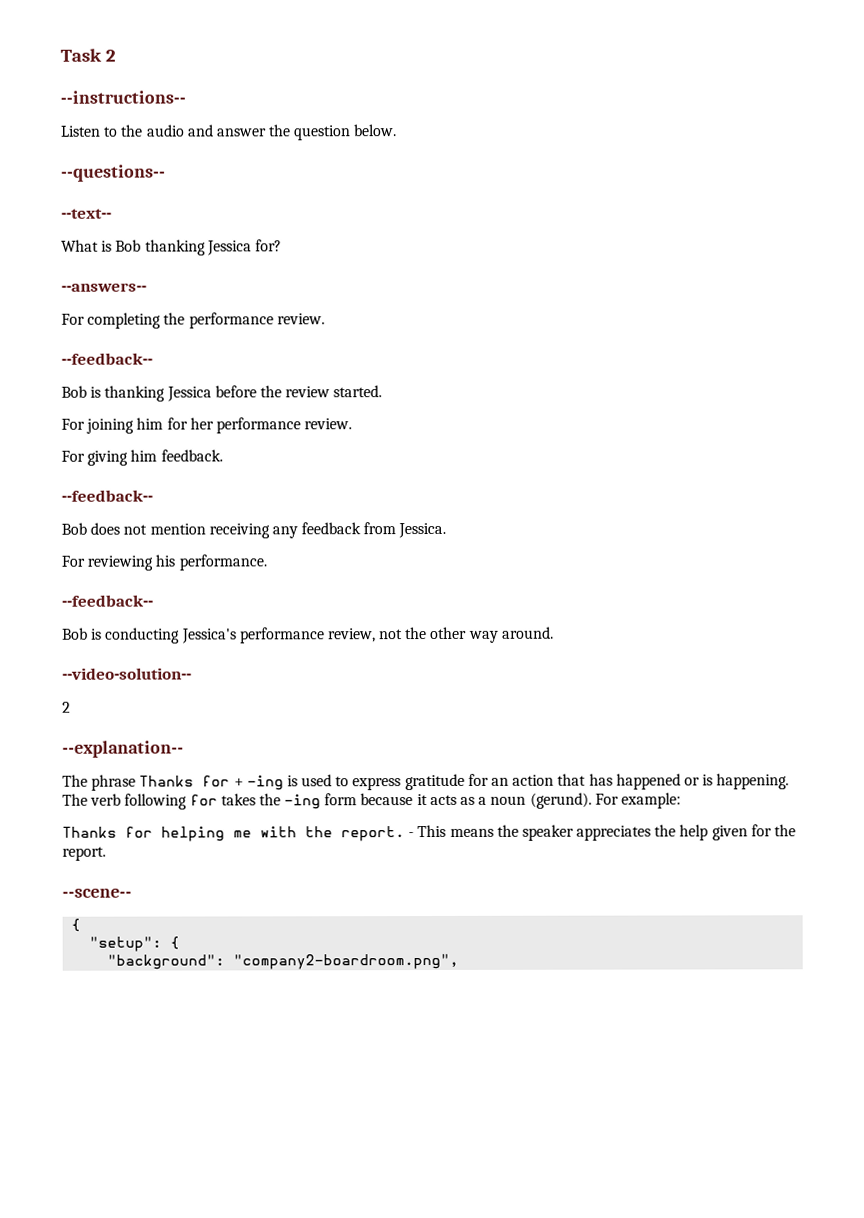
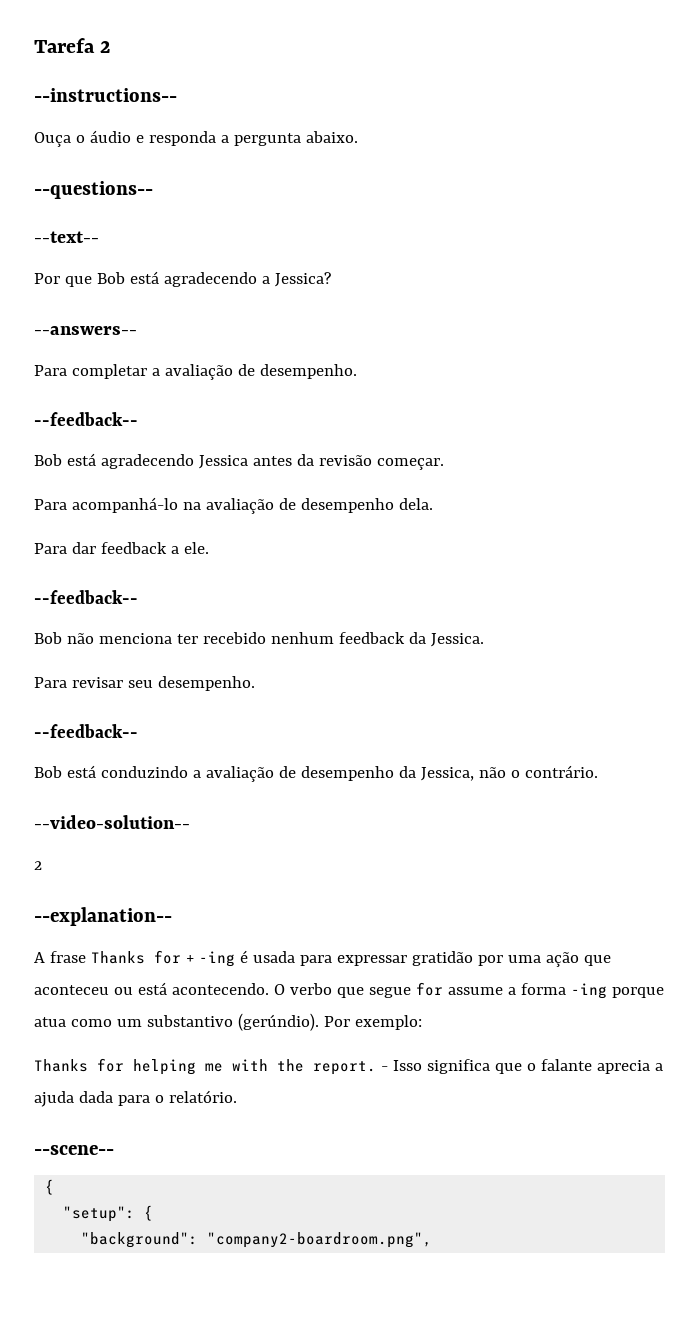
- Task 2
+ Tarefa 2
- Listen to the audio and answer the question below.
+ Ouça o áudio e responda a pergunta abaixo.
  --questions--
  --text--
- What is Bob thanking Jessica for?
+ Por que Bob está agradecendo a Jessica?
  --answers--
- For completing the performance review.
+ Para completar a avaliação de desempenho.
  --feedback--
- Bob is thanking Jessica before the review started.
- For joining him for her performance review.
- For giving him feedback.
+ Bob está agradecendo Jessica antes da revisão começar.
+ Para acompanhá-lo na avaliação de desempenho dela.
+ Para dar feedback a ele.
  --feedback--
- Bob does not mention receiving any feedback from Jessica.
- For reviewing his performance.
+ Bob não menciona ter recebido nenhum feedback da Jessica.
+ Para revisar seu desempenho.
  --feedback--
- Bob is conducting Jessica's performance review, not the other way around.
+ Bob está conduzindo a avaliação de desempenho da Jessica, não o contrário.
- The phrase Thanks for + -ing is used to express gratitude for an action that has happened or is happening. The verb following for takes the -ing form because it acts as a noun (gerund). For example:
+ A frase Thanks for + -ing é usada para expressar gratidão por uma ação que aconteceu ou está acontecendo. O verbo que segue for assume a forma -ing porque atua como um substantivo (gerúndio). Por exemplo:
- - This means the speaker appreciates the help given for the report.
+ - Isso significa que o falante aprecia a ajuda dada para o relatório.

